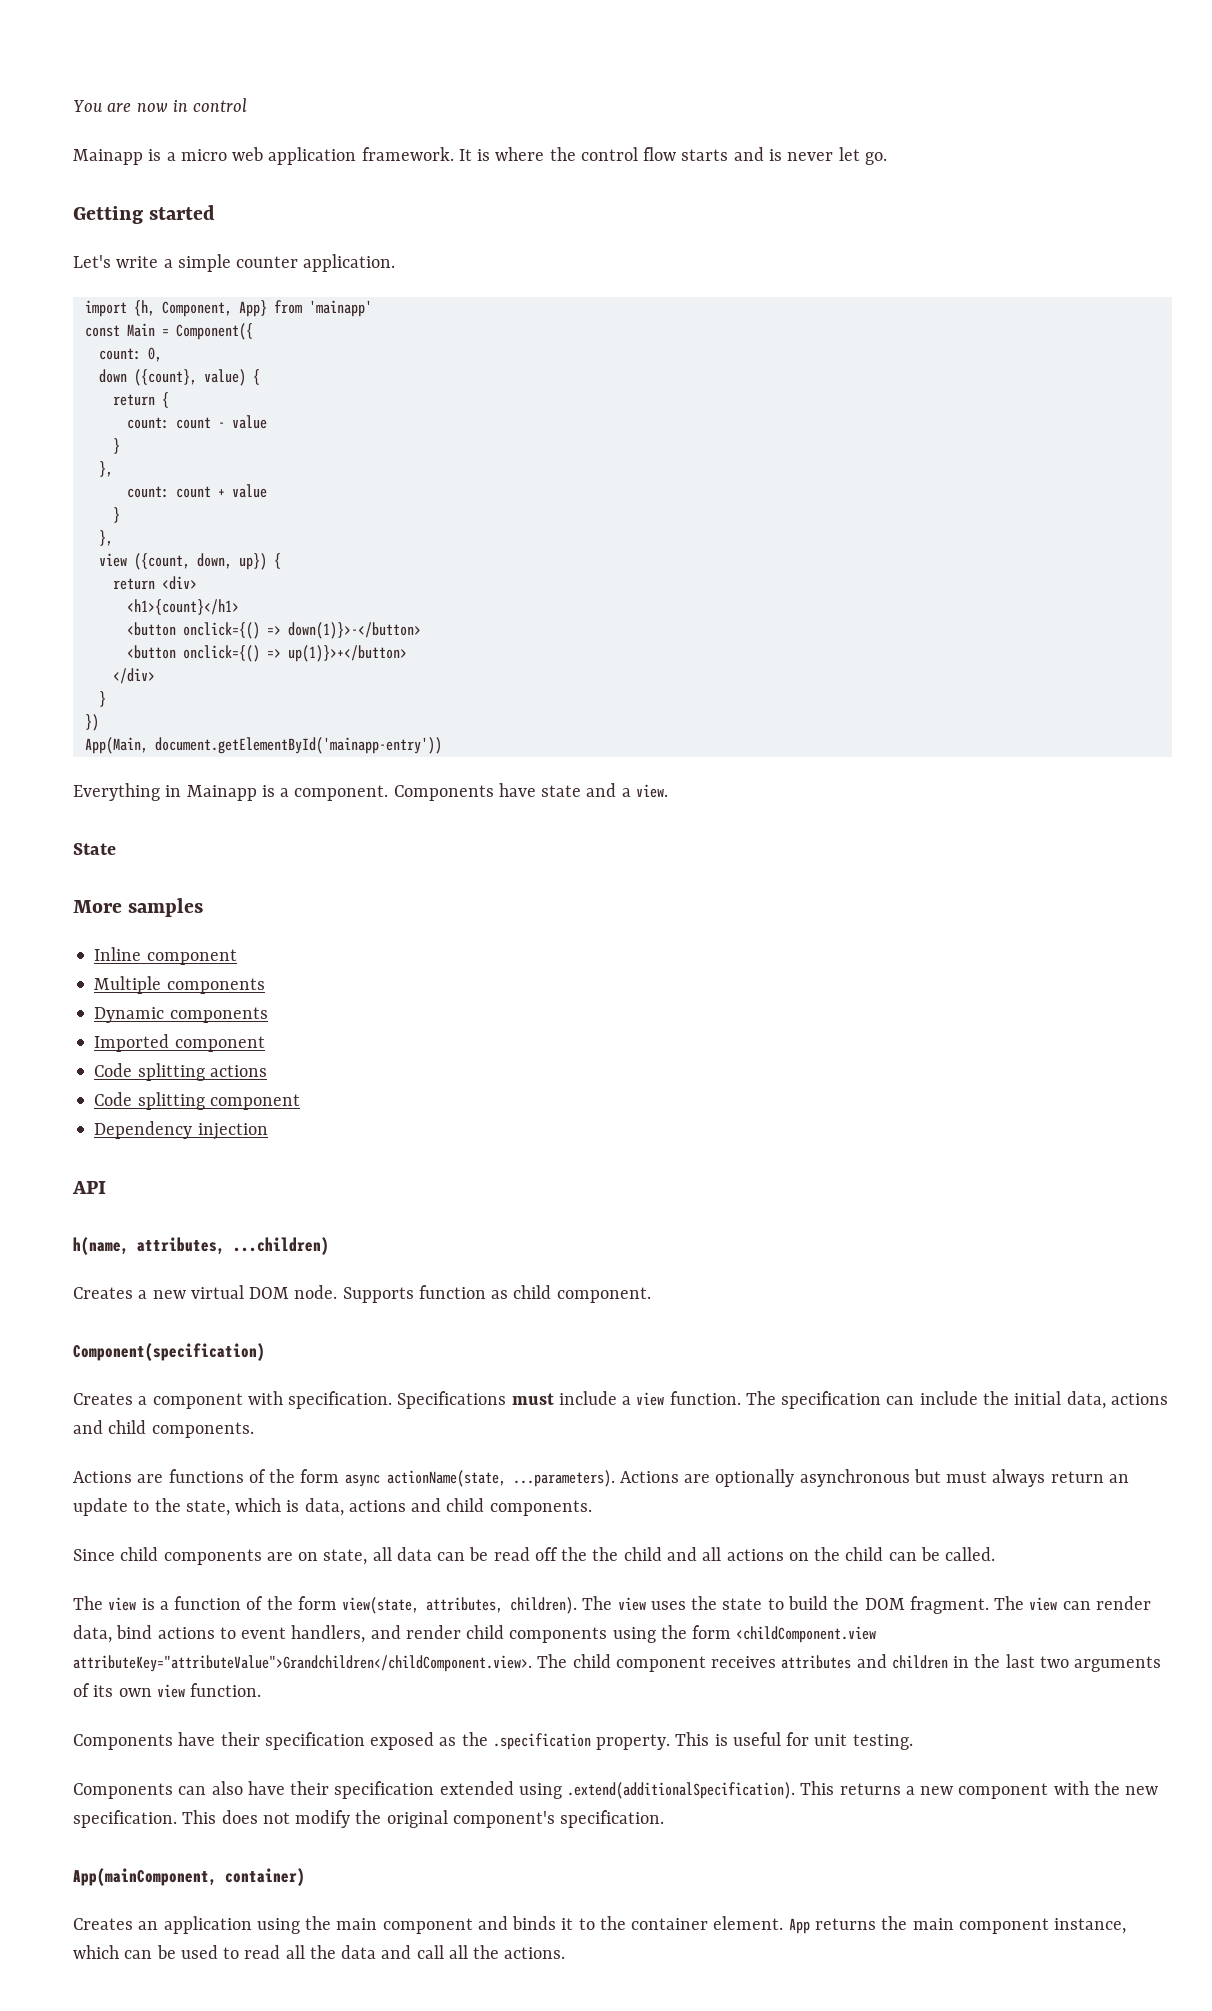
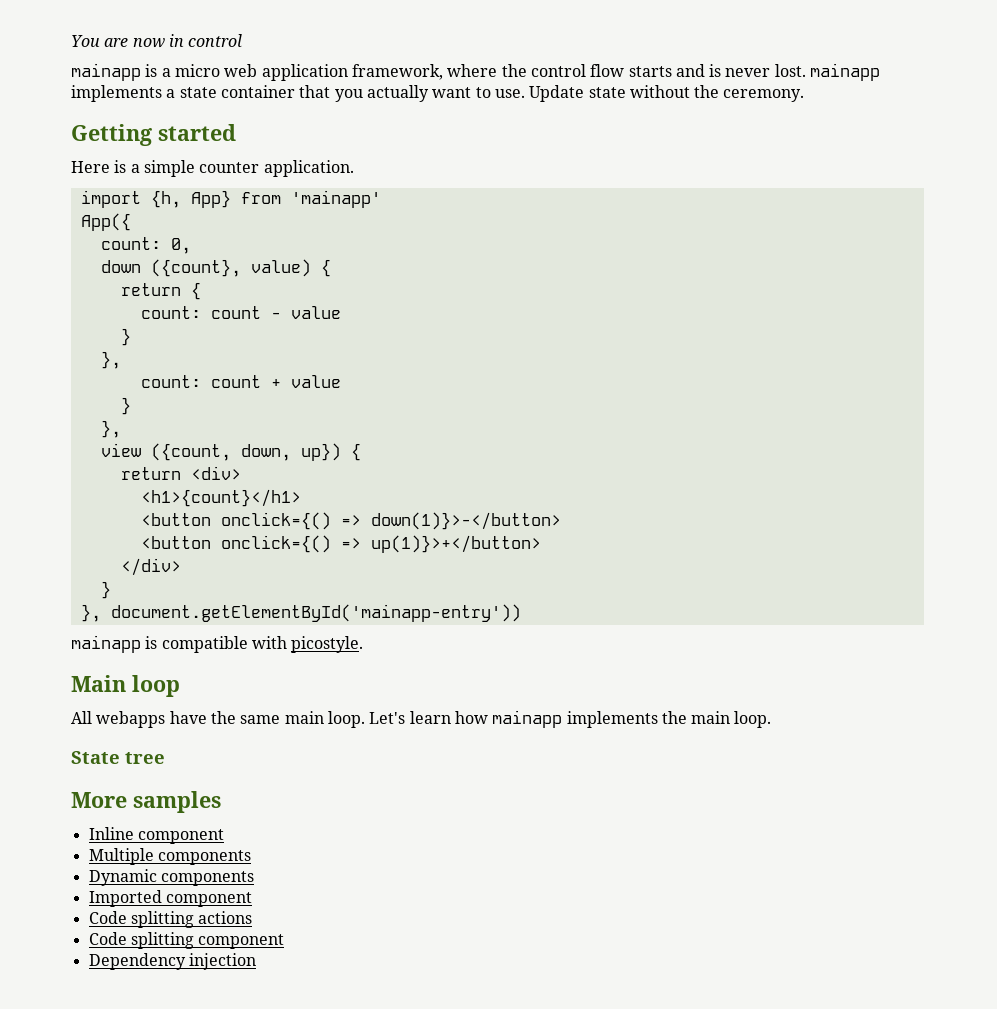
- Mainapp is a micro web application framework. It is where the control flow starts and is never let go.
+ mainapp is a micro web application framework, where the control flow starts and is never lost. mainapp implements a state container that you actually want to use. Update state without the ceremony.
- Let's write a simple counter application.
+ Here is a simple counter application.
- import {h, Component, App} from 'mainapp'
+ import {h, App} from 'mainapp'
- const Main = Component({
+ App({
- })
- App(Main, document.getElementById('mainapp-entry'))
+ }, document.getElementById('mainapp-entry'))
- Everything in Mainapp is a component. Components have state and a view.
+ mainapp is compatible with picostyle.
+ Main loop
+ All webapps have the same main loop. Let's learn how mainapp implements the main loop.
- State
+ State tree
- API
- h(name, attributes, ...children)
- Creates a new virtual DOM node. Supports function as child component.
- Component(specification)
- Creates a component with specification. Specifications must include a view function. The specification can include the initial data, actions and child components.
- Actions are functions of the form async actionName(state, ...parameters). Actions are optionally asynchronous but must always return an update to the state, which is data, actions and child components.
- Since child components are on state, all data can be read off the the child and all actions on the child can be called.
- The view is a function of the form view(state, attributes, children). The view uses the state to build the DOM fragment. The view can render data, bind actions to event handlers, and render child components using the form <childComponent.view attributeKey="attributeValue">Grandchildren</childComponent.view>. The child component receives attributes and children in the last two arguments of its own view function.
- Components have their specification exposed as the .specification property. This is useful for unit testing.
- Components can also have their specification extended using .extend(additionalSpecification). This returns a new component with the new specification. This does not modify the original component's specification.
- App(mainComponent, container)
- Creates an application using the main component and binds it to the container element. App returns the main component instance, which can be used to read all the data and call all the actions.

